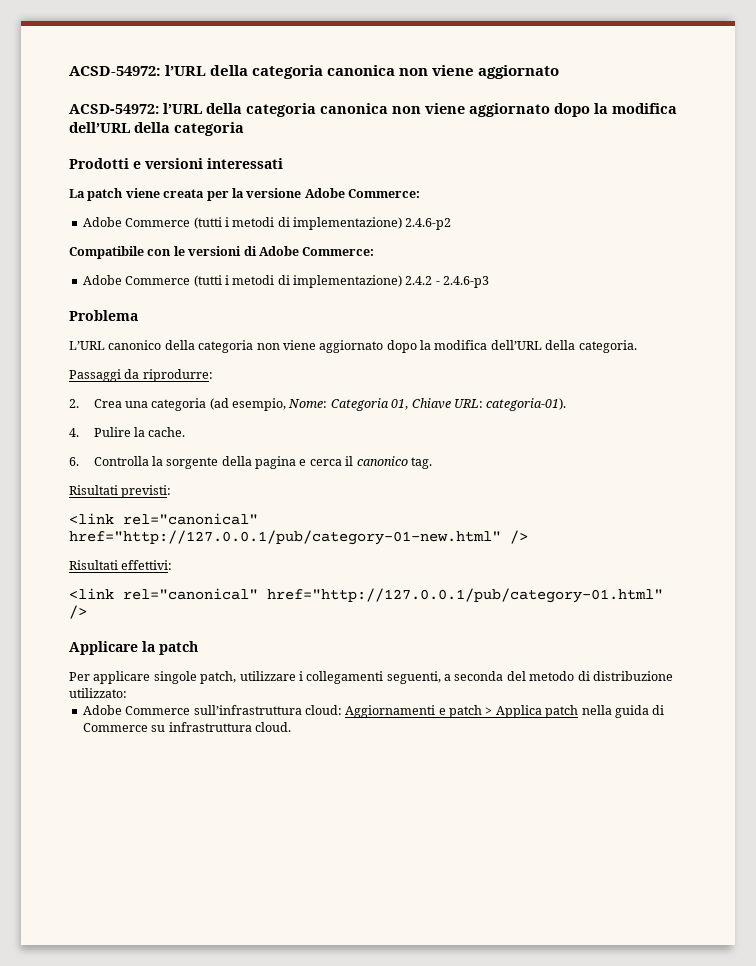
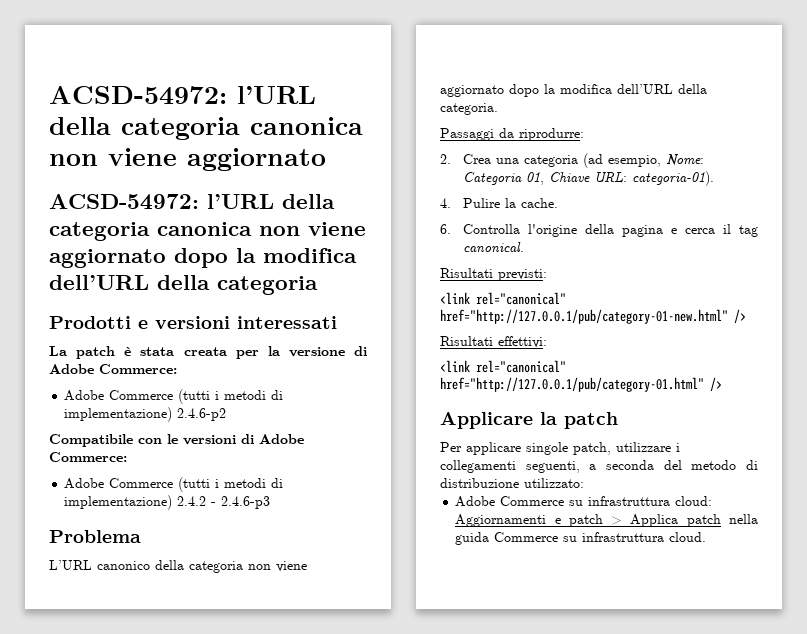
- La patch viene creata per la versione Adobe Commerce:
+ La patch è stata creata per la versione di Adobe Commerce:
- 6. Controlla la sorgente della pagina e cerca il canonico tag.
+ 6. Controlla l'origine della pagina e cerca il tag canonical.
- Adobe Commerce sull’infrastruttura cloud: Aggiornamenti e patch > Applica patch nella guida di Commerce su infrastruttura cloud.
+ Adobe Commerce su infrastruttura cloud: Aggiornamenti e patch > Applica patch nella guida Commerce su infrastruttura cloud.

